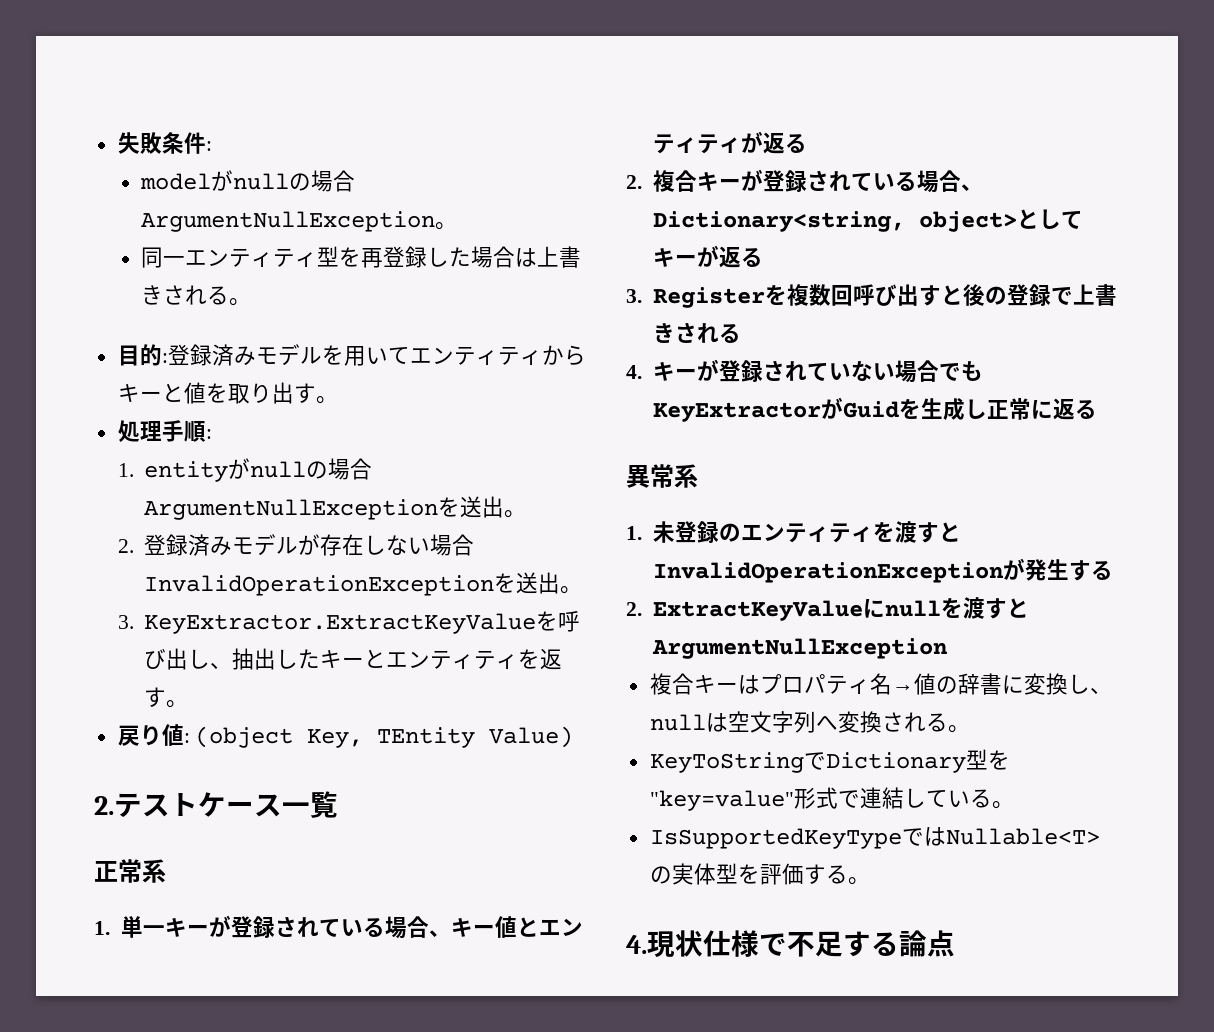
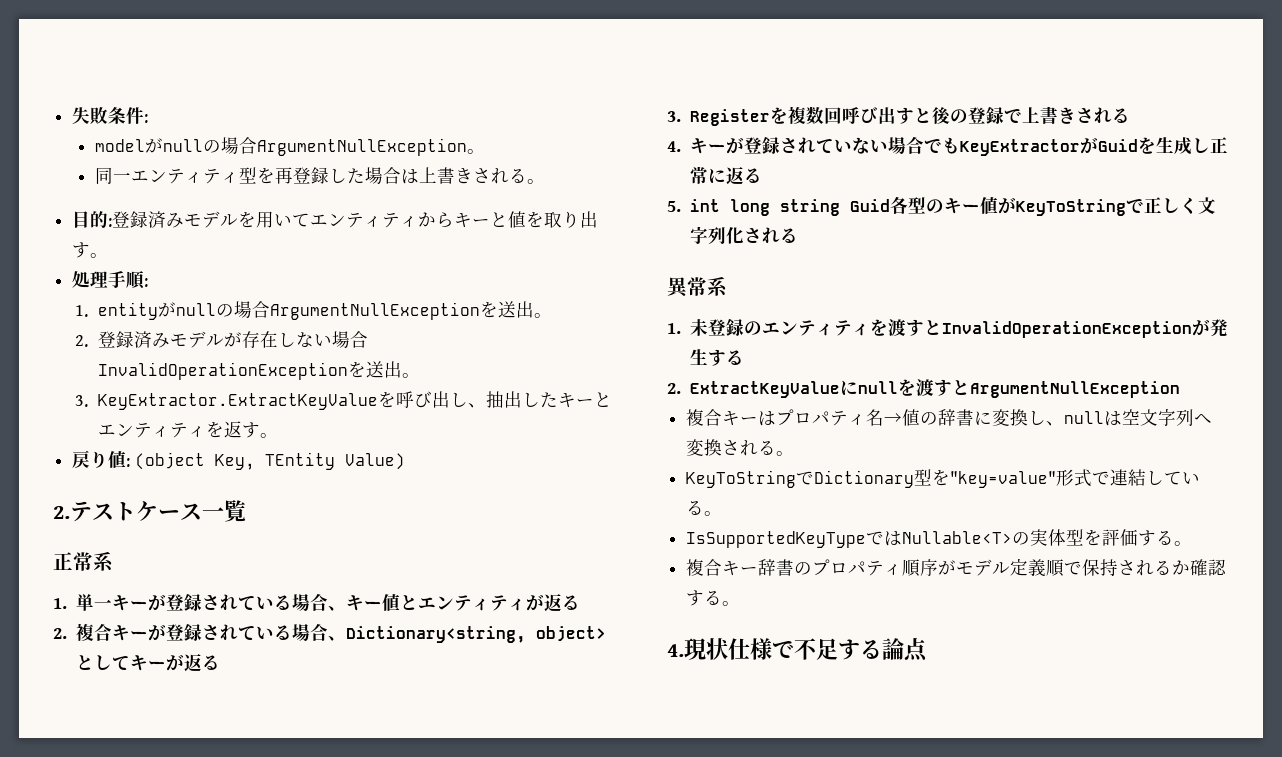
+ 5. int long string Guid各型のキー値がKeyToStringで正しく文字列化される
+ 複合キー辞書のプロパティ順序がモデル定義順で保持されるか確認する。

